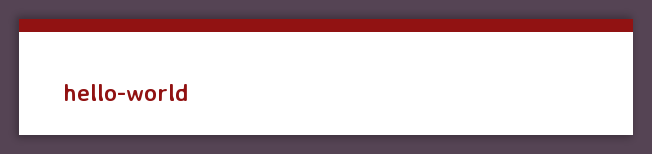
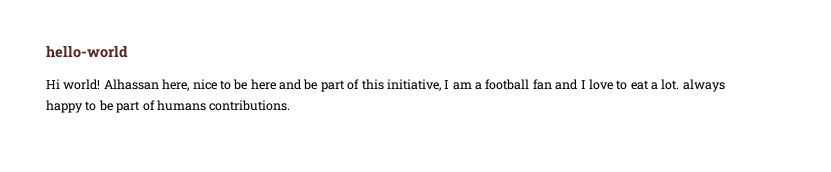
+ Hi world! Alhassan here, nice to be here and be part of this initiative, I am a football fan and I love to eat a lot. always happy to be part of humans contributions.

